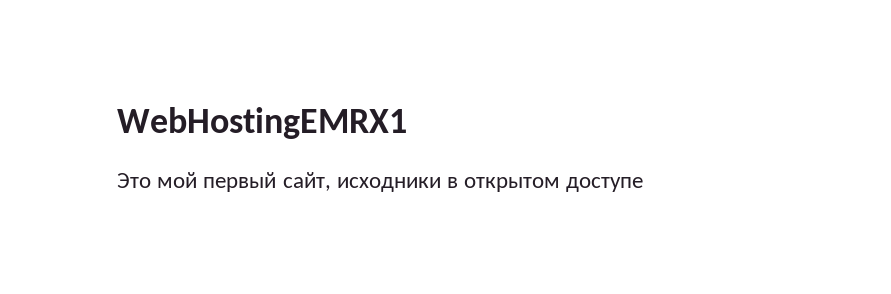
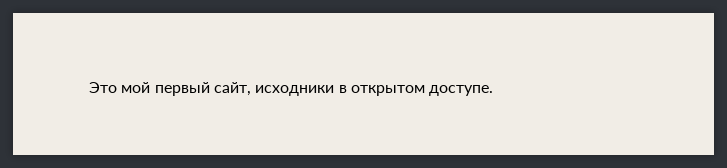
- WebHostingEMRX1
- Это мой первый сайт, исходники в открытом доступе
+ Это мой первый сайт, исходники в открытом доступе.

